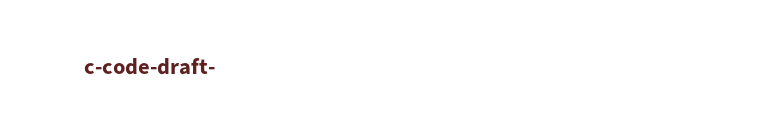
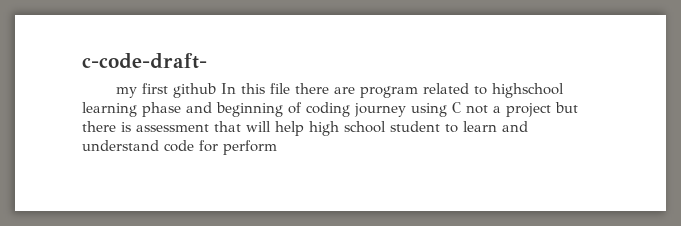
+ my first github In this file there are program related to highschool learning phase and beginning of coding journey using C not a project but there is assessment that will help high school student to learn and understand code for perform

